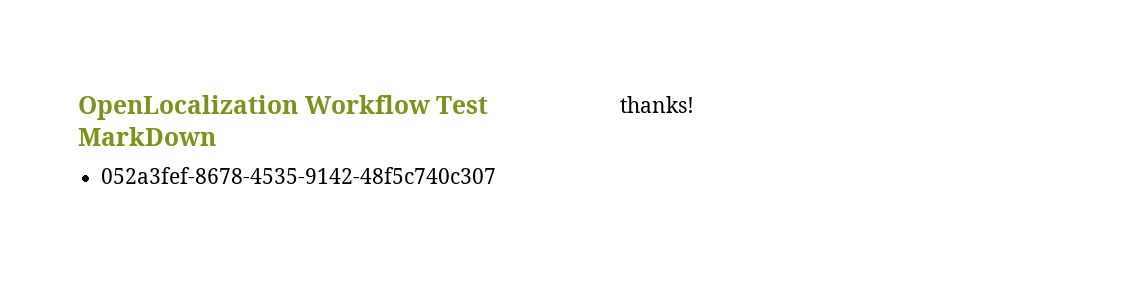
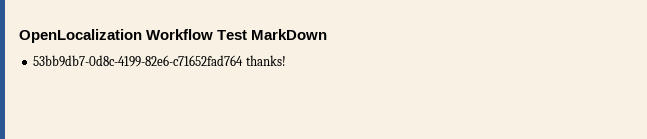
- 052a3fef-8678-4535-9142-48f5c740c307 thanks!
+ 53bb9db7-0d8c-4199-82e6-c71652fad764 thanks!

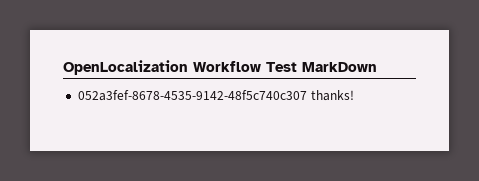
- 53bb9db7-0d8c-4199-82e6-c71652fad764 thanks!
+ 052a3fef-8678-4535-9142-48f5c740c307 thanks!

